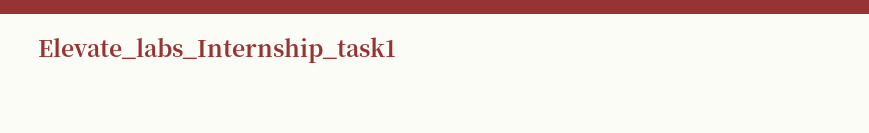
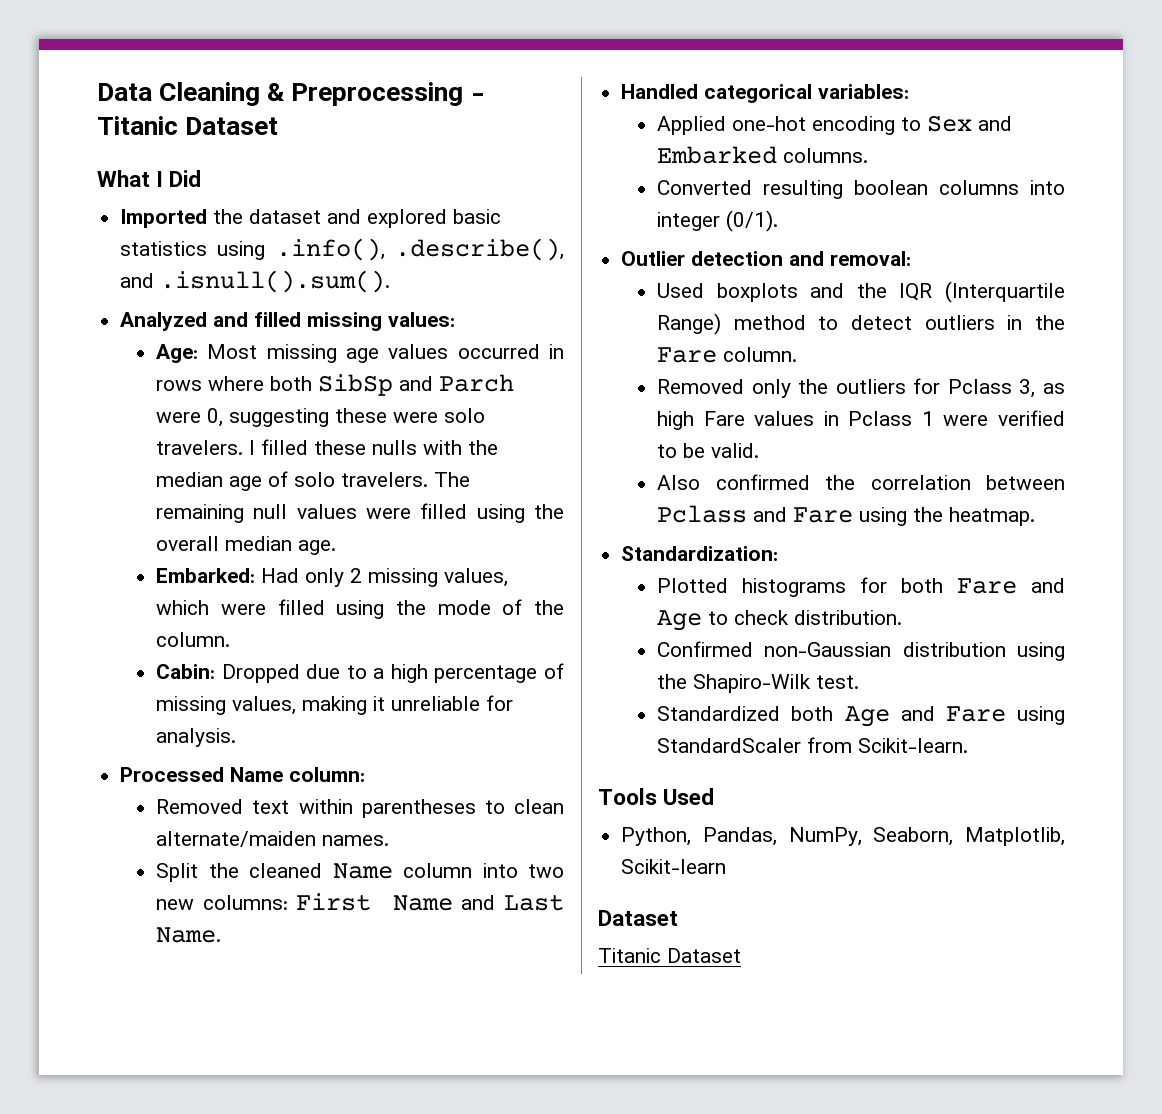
- Elevate_labs_Internship_task1
+ Data Cleaning & Preprocessing - Titanic Dataset
+ What I Did
+ Imported the dataset and explored basic statistics using .info(), .describe(), and .isnull().sum().
+ Analyzed and filled missing values:
+ Age: Most missing age values occurred in rows where both SibSp and Parch were 0, suggesting these were solo travelers. I filled these nulls with the median age of solo travelers. The remaining null values were filled using the overall median age.
+ Embarked: Had only 2 missing values, which were filled using the mode of the column.
+ Cabin: Dropped due to a high percentage of missing values, making it unreliable for analysis.
+ Processed Name column:
+ Removed text within parentheses to clean alternate/maiden names.
+ Split the cleaned Name column into two new columns: First Name and Last Name.
+ Handled categorical variables:
+ Applied one-hot encoding to Sex and Embarked columns.
+ Converted resulting boolean columns into integer (0/1).
+ Outlier detection and removal:
+ Used boxplots and the IQR (Interquartile Range) method to detect outliers in the Fare column.
+ Removed only the outliers for Pclass 3, as high Fare values in Pclass 1 were verified to be valid.
+ Also confirmed the correlation between Pclass and Fare using the heatmap.
+ Standardization:
+ Plotted histograms for both Fare and Age to check distribution.
+ Confirmed non-Gaussian distribution using the Shapiro-Wilk test.
+ Standardized both Age and Fare using StandardScaler from Scikit-learn.
+ Tools Used
+ Python, Pandas, NumPy, Seaborn, Matplotlib, Scikit-learn
+ Dataset
+ Titanic Dataset

